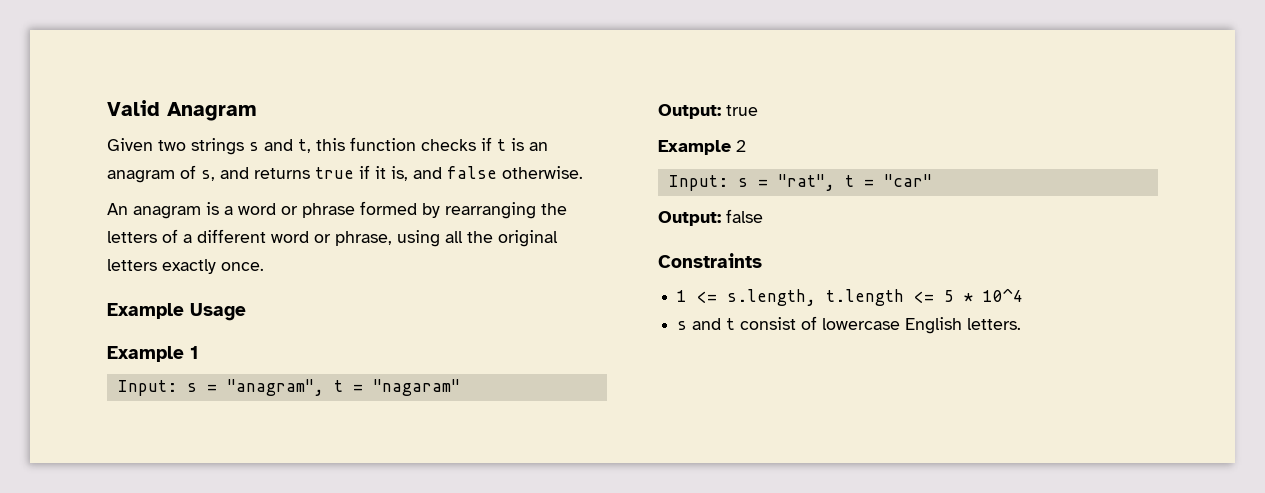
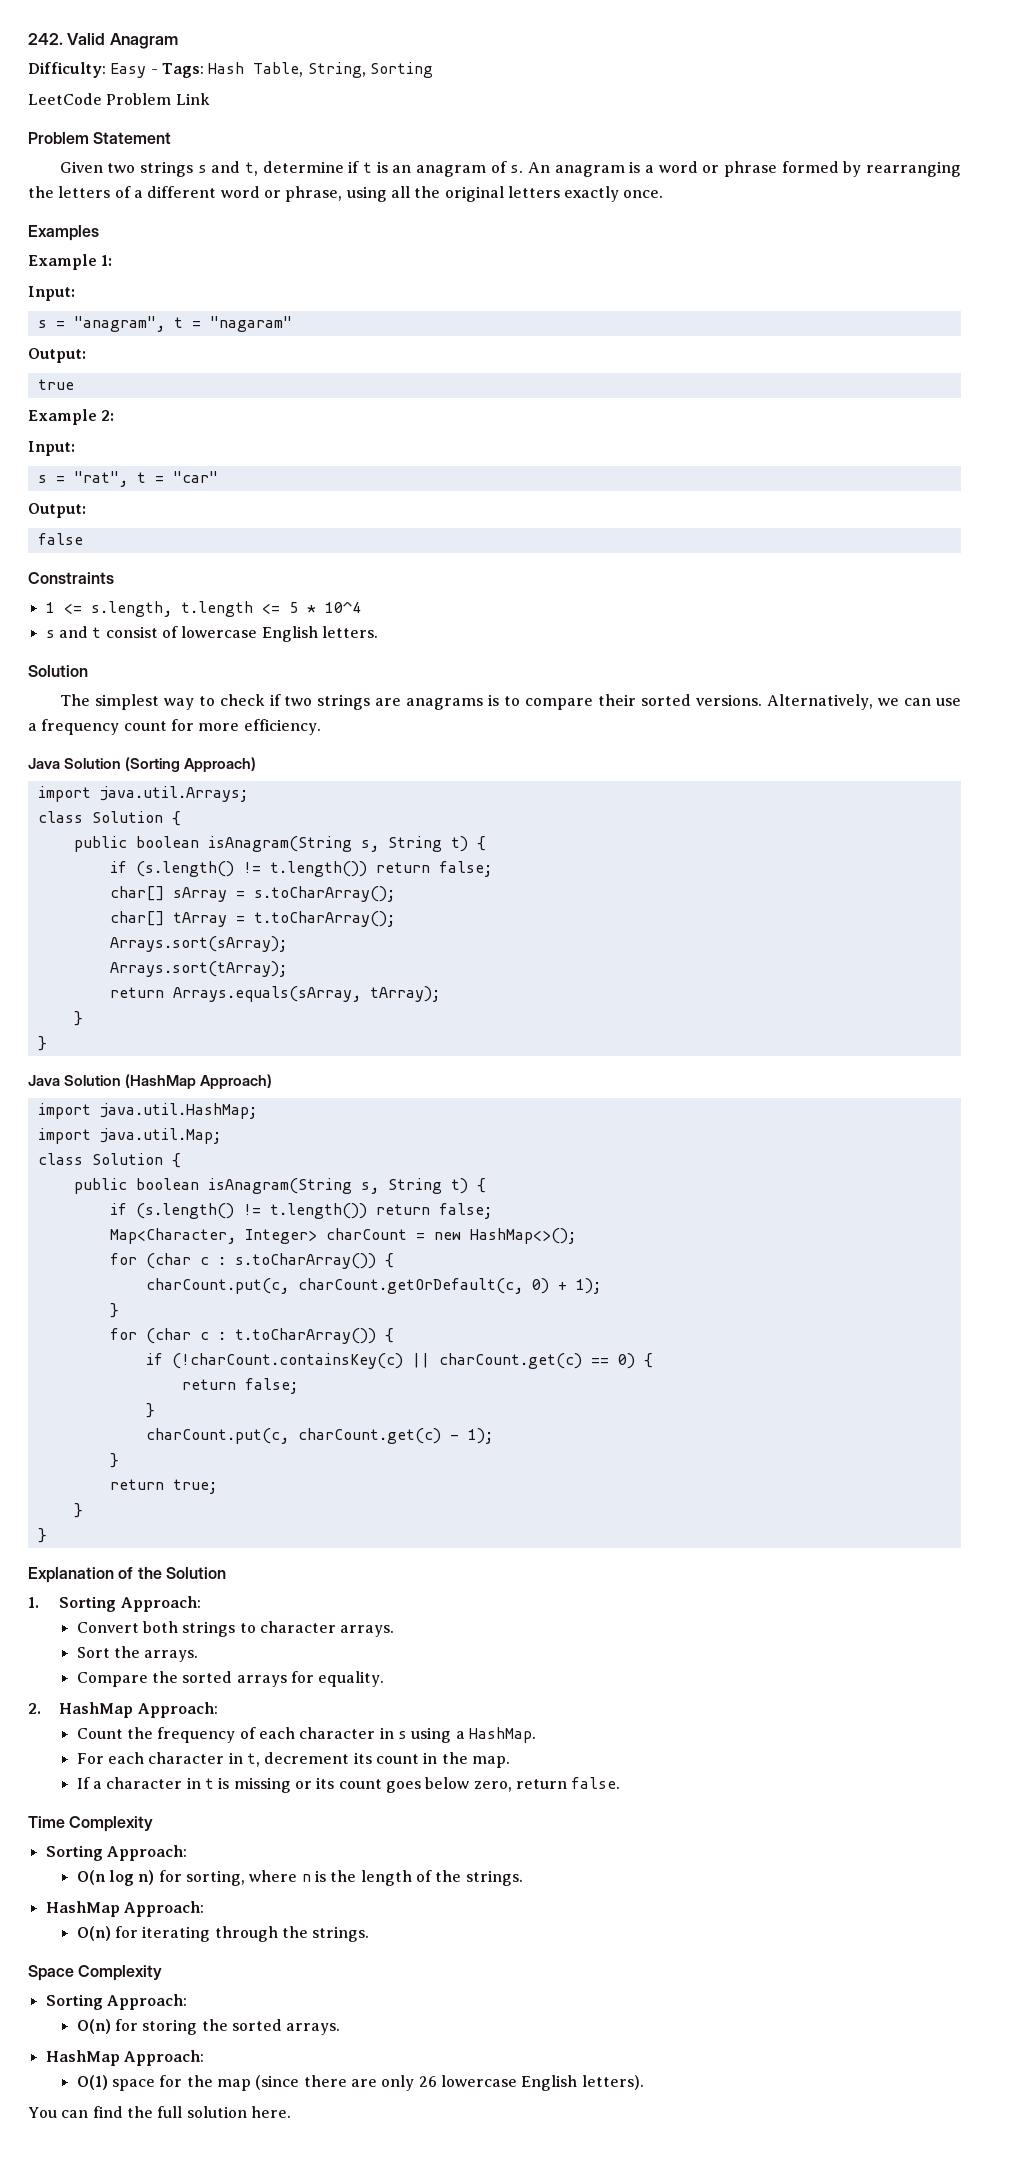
- Valid Anagram
+ 242. Valid Anagram
+ Difficulty: Easy - Tags: Hash Table, String, Sorting
+ LeetCode Problem Link
+ Problem Statement
- Given two strings s and t, this function checks if t is an anagram of s, and returns true if it is, and false otherwise.
- An anagram is a word or phrase formed by rearranging the letters of a different word or phrase, using all the original letters exactly once.
+ Given two strings s and t, determine if t is an anagram of s. An anagram is a word or phrase formed by rearranging the letters of a different word or phrase, using all the original letters exactly once.
- Example Usage
- Example 1
- Input: s = "anagram", t = "nagaram"
- Output: true
+ Examples
+ Example 1:
+ Input:
+ s = "anagram", t = "nagaram"
+ Output:
+ true
- Example 2
- Input: s = "rat", t = "car"
- Output: false
+ Example 2:
+ Input:
+ s = "rat", t = "car"
+ Output:
+ false
  s and t consist of lowercase English letters.
+ Solution
+ The simplest way to check if two strings are anagrams is to compare their sorted versions. Alternatively, we can use a frequency count for more efficiency.
+ Java Solution (Sorting Approach)
+ import java.util.Arrays;
+ class Solution {
+ public boolean isAnagram(String s, String t) {
+ if (s.length() != t.length()) return false;
+ char[] sArray = s.toCharArray();
+ char[] tArray = t.toCharArray();
+ Arrays.sort(sArray);
+ Arrays.sort(tArray);
+ return Arrays.equals(sArray, tArray);
+ }
+ }
+ Java Solution (HashMap Approach)
+ import java.util.HashMap;
+ import java.util.Map;
+ class Solution {
+ public boolean isAnagram(String s, String t) {
+ if (s.length() != t.length()) return false;
+ Map<Character, Integer> charCount = new HashMap<>();
+ for (char c : s.toCharArray()) {
+ charCount.put(c, charCount.getOrDefault(c, 0) + 1);
+ }
+ for (char c : t.toCharArray()) {
+ if (!charCount.containsKey(c) || charCount.get(c) == 0) {
+ return false;
+ }
+ charCount.put(c, charCount.get(c) - 1);
+ }
+ return true;
+ }
+ }
+ Explanation of the Solution
+ 1. Sorting Approach:
+ Convert both strings to character arrays.
+ Sort the arrays.
+ Compare the sorted arrays for equality.
+ 2. HashMap Approach:
+ Count the frequency of each character in s using a HashMap.
+ For each character in t, decrement its count in the map.
+ If a character in t is missing or its count goes below zero, return false.
+ Time Complexity
+ Sorting Approach:
+ O(n log n) for sorting, where n is the length of the strings.
+ HashMap Approach:
+ O(n) for iterating through the strings.
+ Space Complexity
+ Sorting Approach:
+ O(n) for storing the sorted arrays.
+ HashMap Approach:
+ O(1) space for the map (since there are only 26 lowercase English letters).
+ You can find the full solution here.

